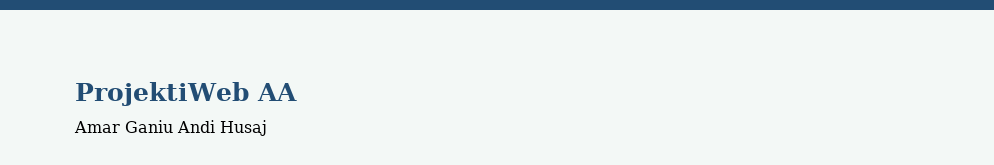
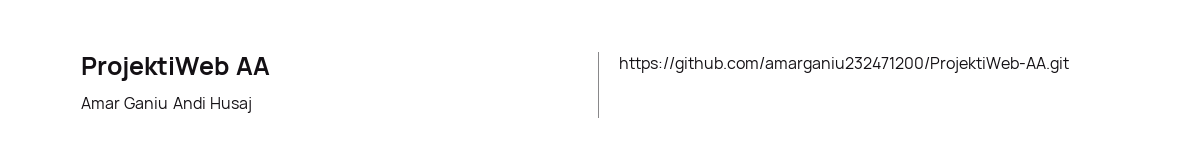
- Amar Ganiu Andi Husaj
+ Amar Ganiu Andi Husaj https://github.com/amarganiu232471200/ProjektiWeb-AA.git

